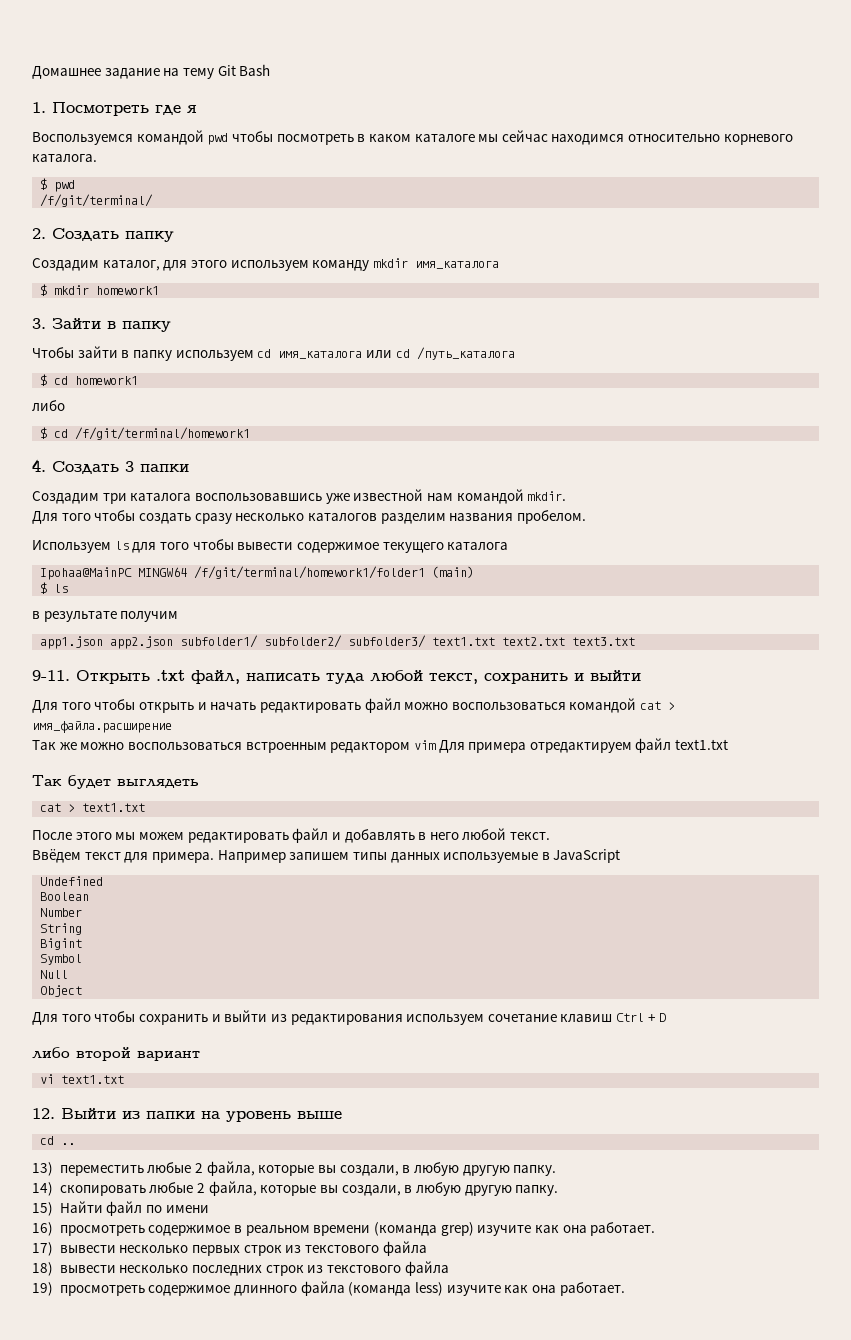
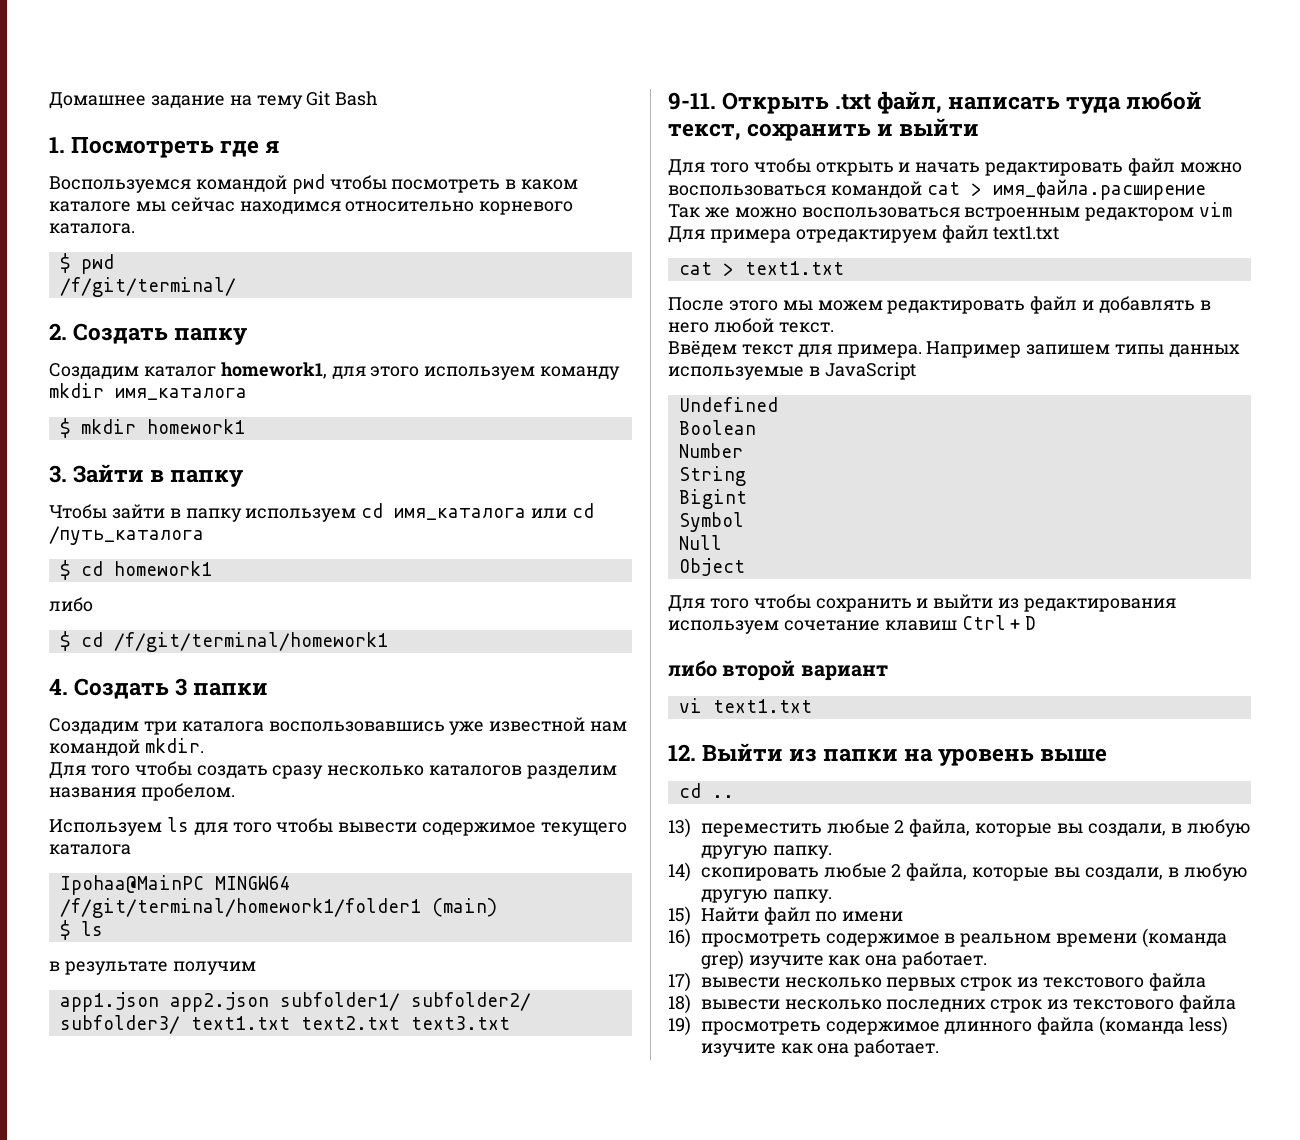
- Создадим каталог, для этого используем команду mkdir имя_каталога
+ Создадим каталог homework1, для этого используем команду mkdir имя_каталога
- Так будет выглядеть

